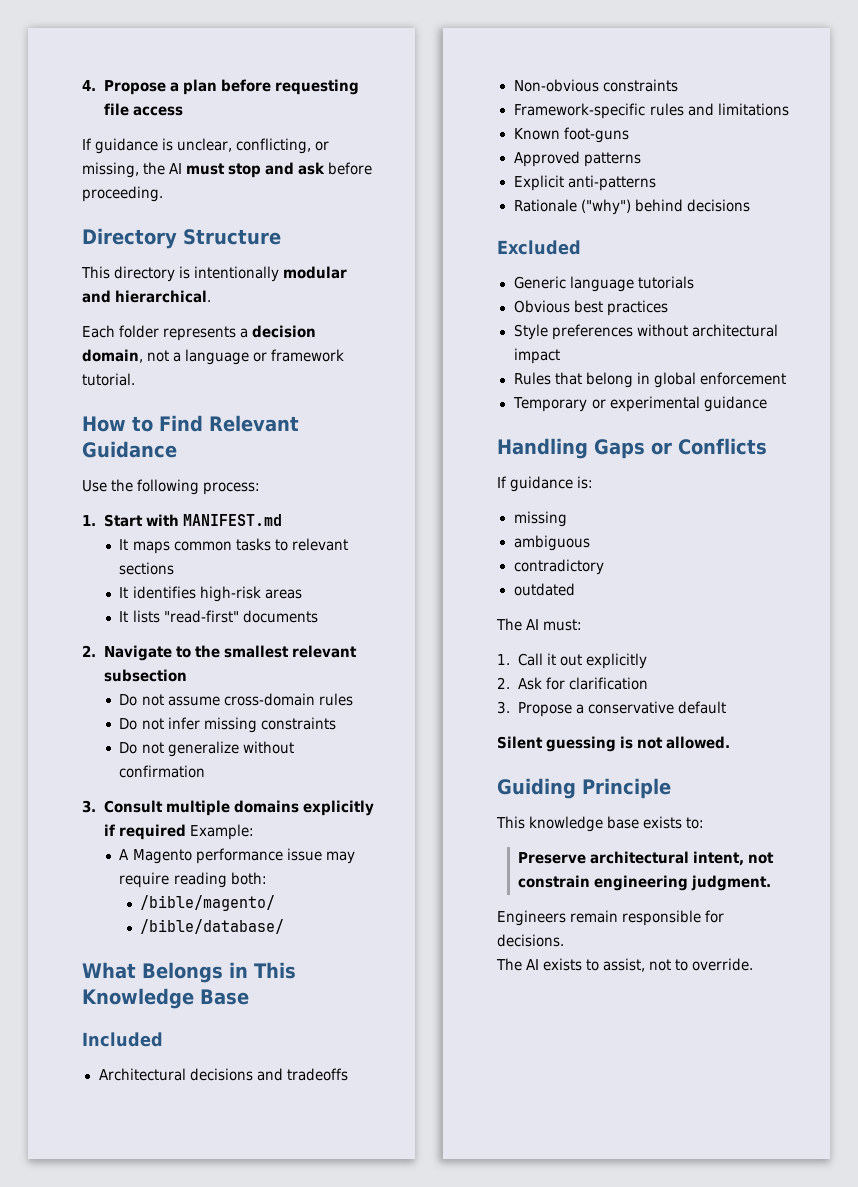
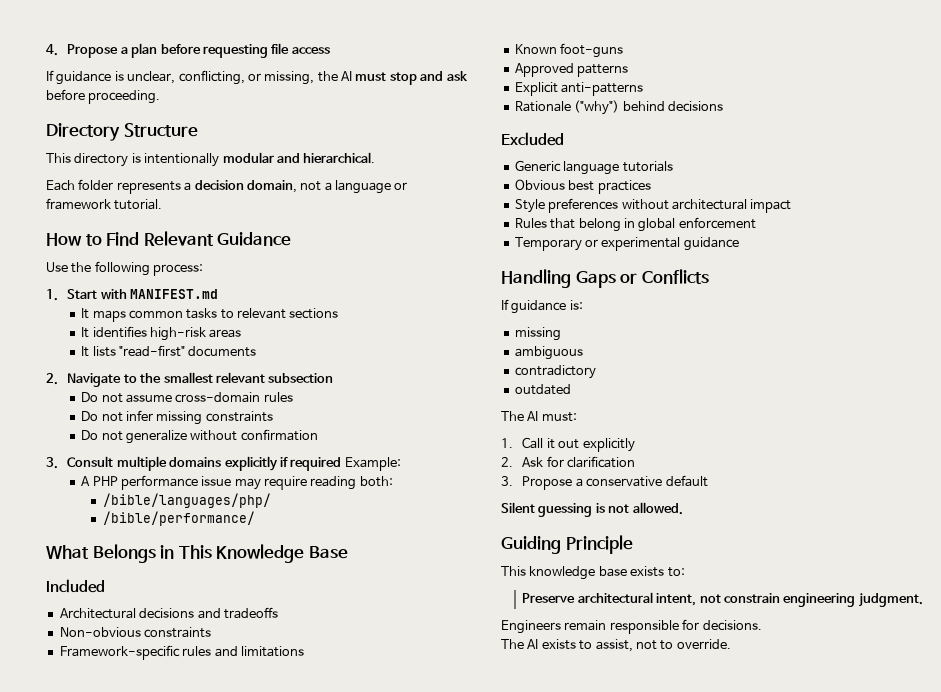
- A Magento performance issue may require reading both:
+ A PHP performance issue may require reading both:
- /bible/magento/
- /bible/database/
+ /bible/languages/php/
+ /bible/performance/

